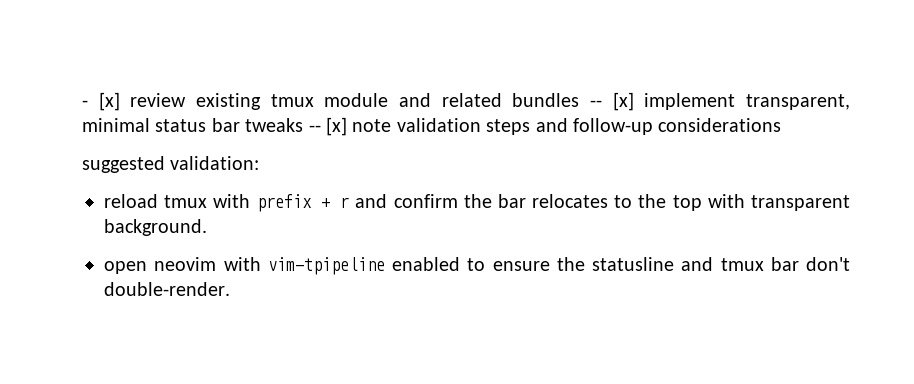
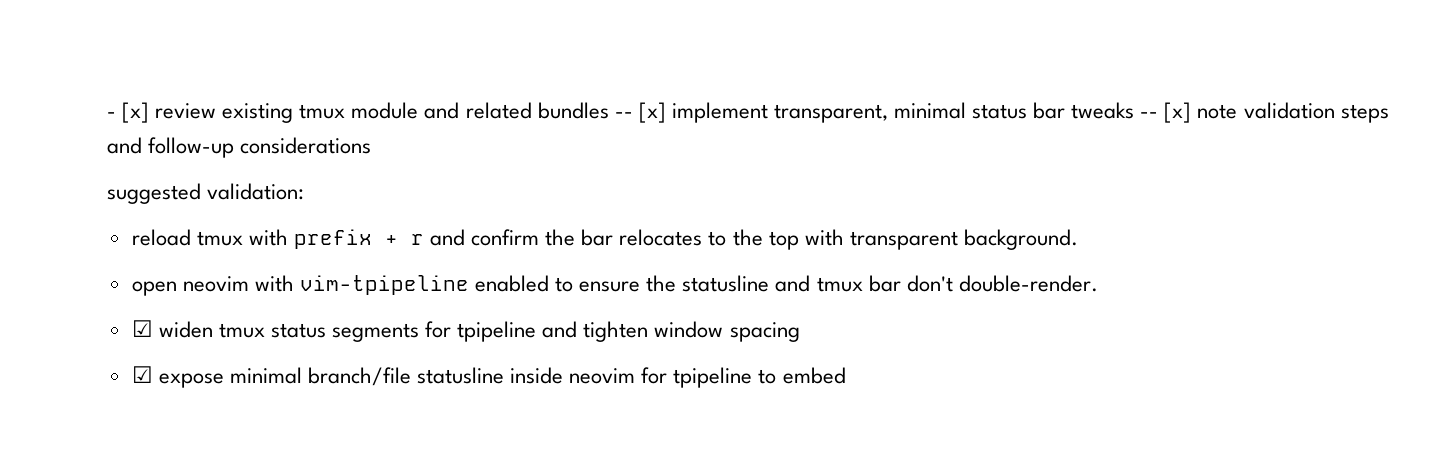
+ ☑ widen tmux status segments for tpipeline and tighten window spacing
+ ☑ expose minimal branch/file statusline inside neovim for tpipeline to embed

